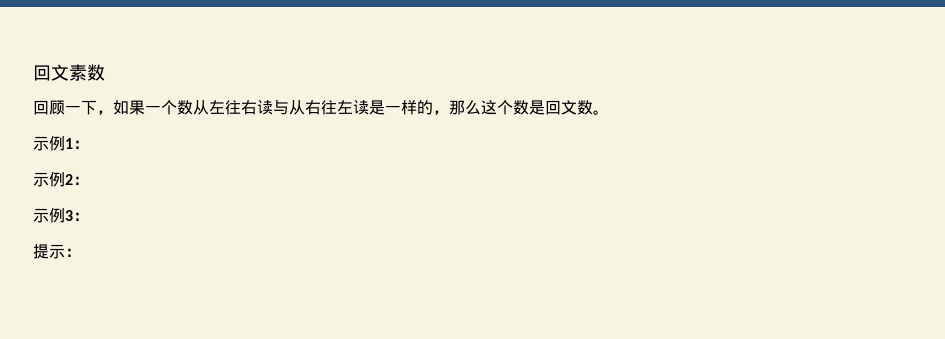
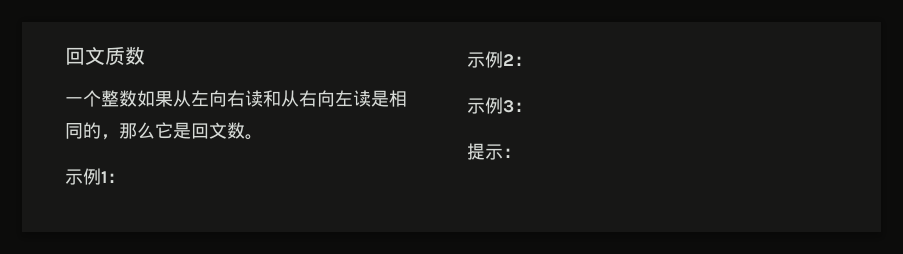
- 回文素数
+ 回文质数
- 回顾一下，如果一个数从左往右读与从右往左读是一样的，那么这个数是回文数。
+ 一个整数如果从左向右读和从右向左读是相同的，那么它是回文数。

